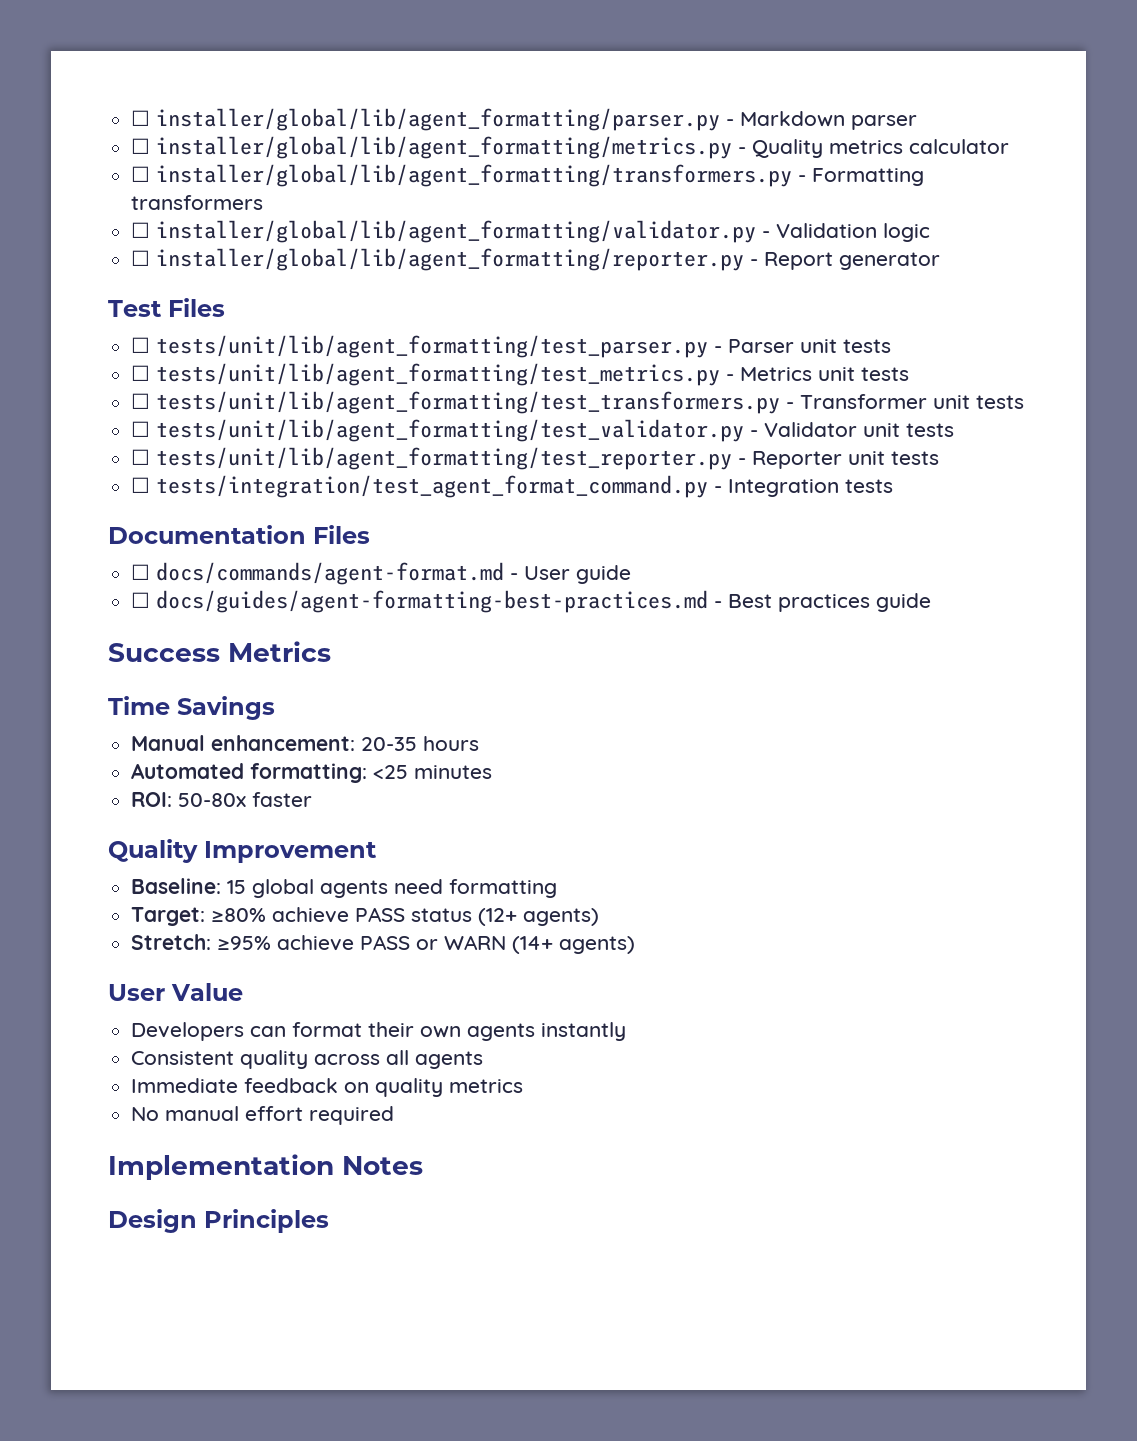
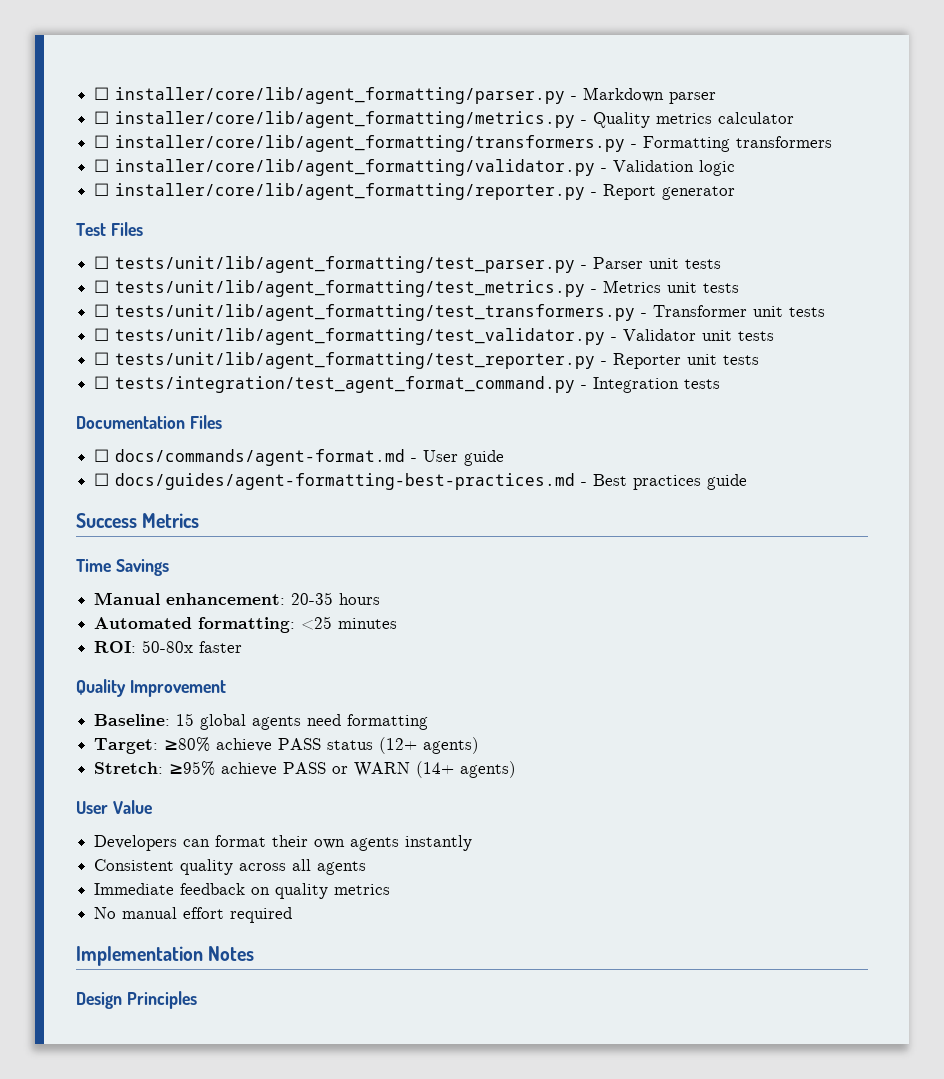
- ☐ installer/global/lib/agent_formatting/parser.py - Markdown parser
+ ☐ installer/core/lib/agent_formatting/parser.py - Markdown parser
- ☐ installer/global/lib/agent_formatting/metrics.py - Quality metrics calculator
+ ☐ installer/core/lib/agent_formatting/metrics.py - Quality metrics calculator
- ☐ installer/global/lib/agent_formatting/transformers.py - Formatting transformers
+ ☐ installer/core/lib/agent_formatting/transformers.py - Formatting transformers
- ☐ installer/global/lib/agent_formatting/validator.py - Validation logic
+ ☐ installer/core/lib/agent_formatting/validator.py - Validation logic
- ☐ installer/global/lib/agent_formatting/reporter.py - Report generator
+ ☐ installer/core/lib/agent_formatting/reporter.py - Report generator

